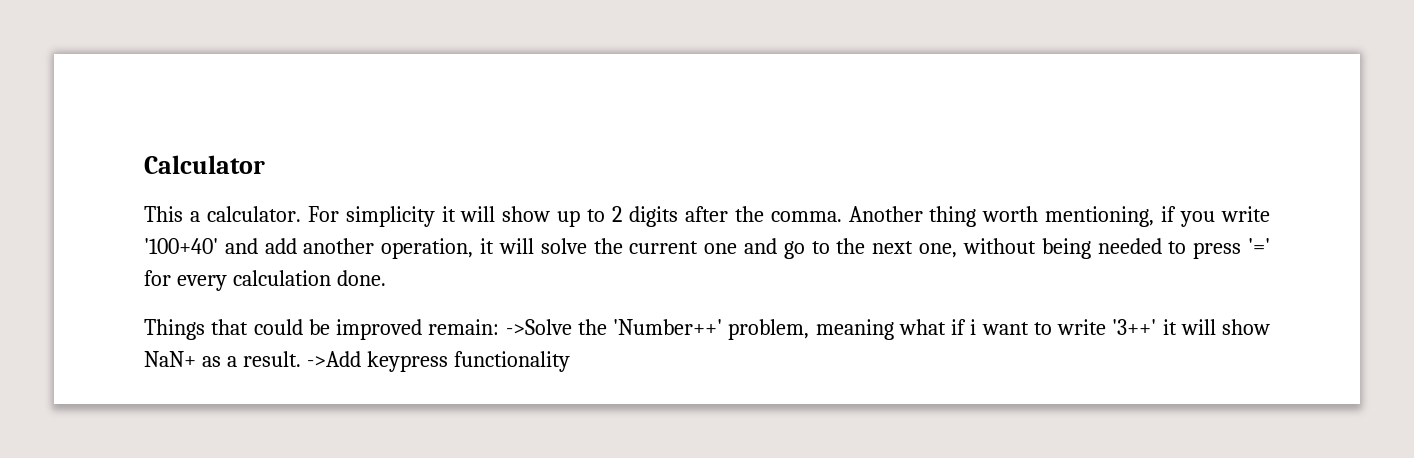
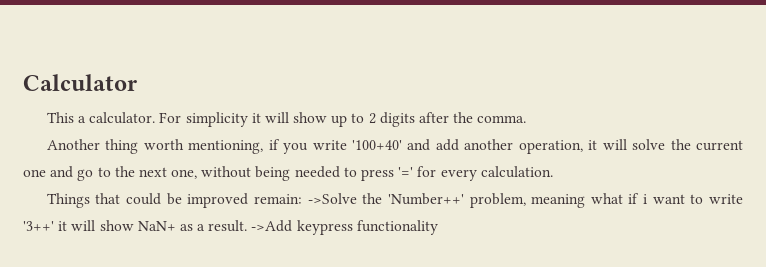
- For simplicity it will show up to 2 digits after the comma. Another thing worth mentioning, if you write '100+40' and add another operation, it will solve the current one and go to the next one, without being needed to press '=' for every calculation done.
+ For simplicity it will show up to 2 digits after the comma.
+ Another thing worth mentioning, if you write '100+40' and add another operation, it will solve the current one and go to the next one, without being needed to press '=' for every calculation.

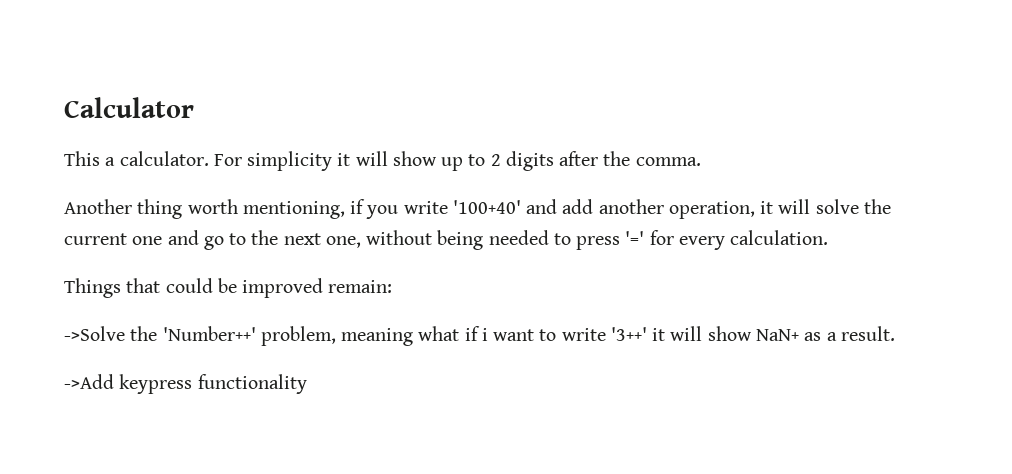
- Things that could be improved remain: ->Solve the 'Number++' problem, meaning what if i want to write '3++' it will show NaN+ as a result. ->Add keypress functionality
+ Things that could be improved remain:
+ ->Solve the 'Number++' problem, meaning what if i want to write '3++' it will show NaN+ as a result.
+ ->Add keypress functionality

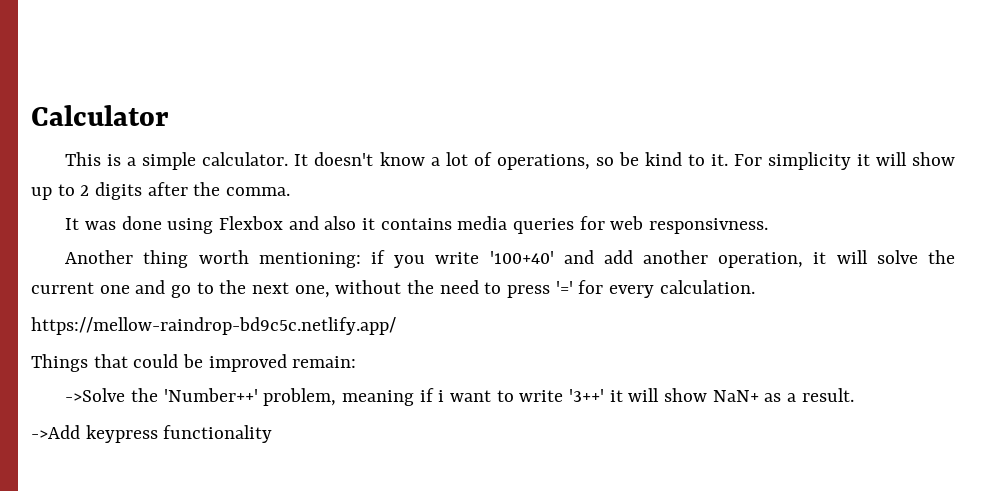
- This a calculator.
+ This is a simple calculator. It doesn't know a lot of operations, so be kind to it.
+ It was done using Flexbox and also it contains media queries for web responsivness.
- Another thing worth mentioning, if you write '100+40' and add another operation, it will solve the current one and go to the next one, without being needed to press '=' for every calculation.
+ Another thing worth mentioning: if you write '100+40' and add another operation, it will solve the current one and go to the next one, without the need to press '=' for every calculation.
+ https://mellow-raindrop-bd9c5c.netlify.app/
- ->Solve the 'Number++' problem, meaning what if i want to write '3++' it will show NaN+ as a result.
+ ->Solve the 'Number++' problem, meaning if i want to write '3++' it will show NaN+ as a result.

